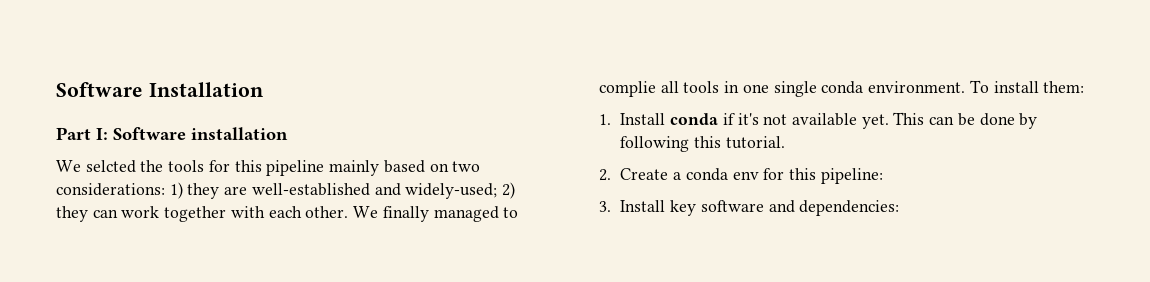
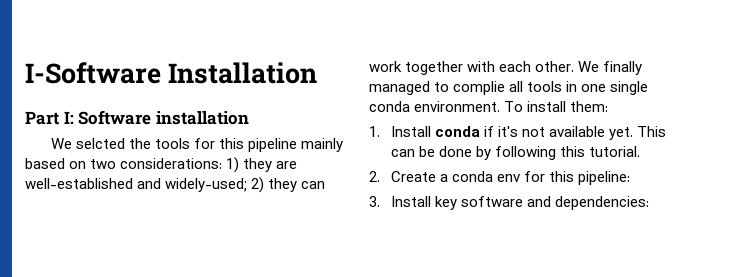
- Software Installation
+ I-Software Installation

